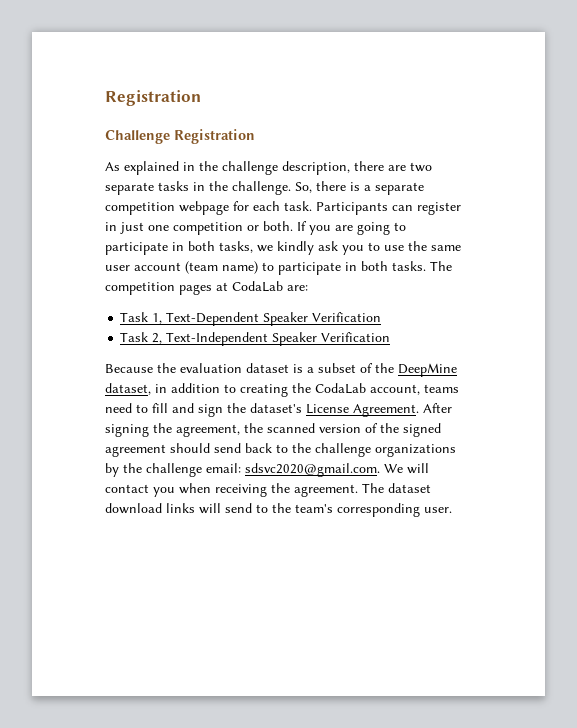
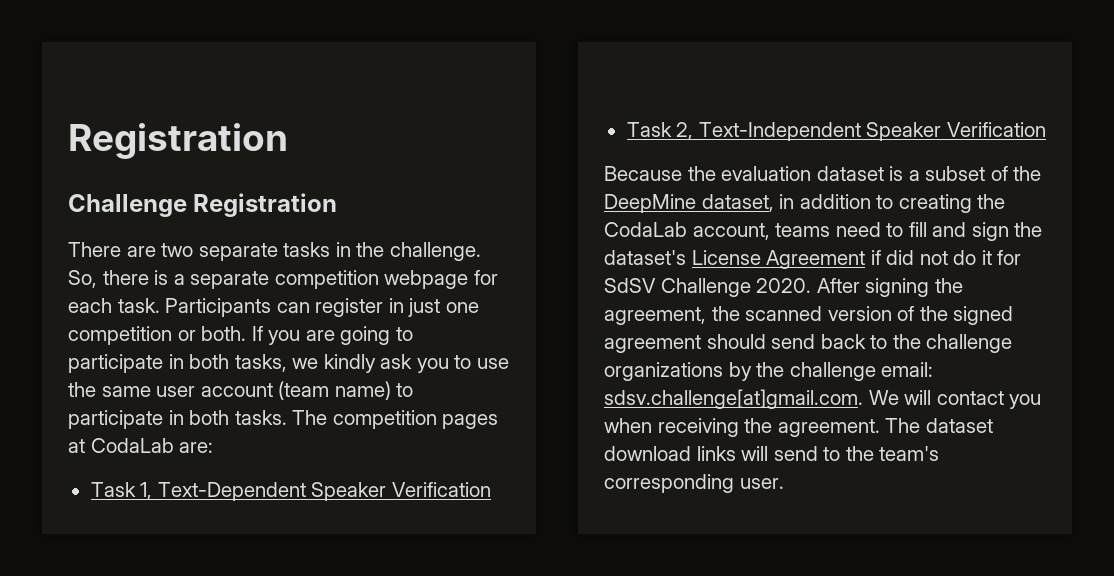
- As explained in the challenge description, there are two separate tasks in the challenge.
+ There are two separate tasks in the challenge.
- Because the evaluation dataset is a subset of the DeepMine dataset, in addition to creating the CodaLab account, teams need to fill and sign the dataset's License Agreement.
+ Because the evaluation dataset is a subset of the DeepMine dataset, in addition to creating the CodaLab account, teams need to fill and sign the dataset's License Agreement if did not do it for SdSV Challenge 2020.
- After signing the agreement, the scanned version of the signed agreement should send back to the challenge organizations by the challenge email: sdsvc2020@gmail.com. We will contact you when receiving the agreement.
+ After signing the agreement, the scanned version of the signed agreement should send back to the challenge organizations by the challenge email: sdsv.challenge[at]gmail.com. We will contact you when receiving the agreement.

